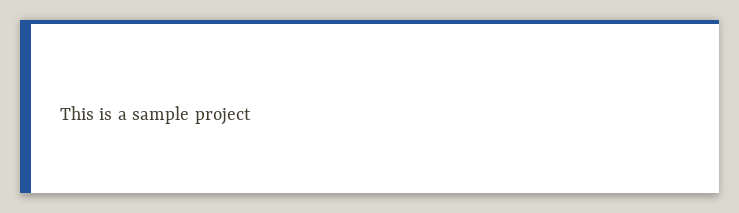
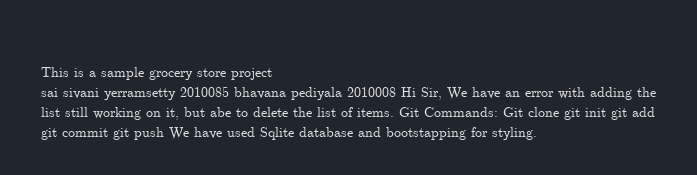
- This is a sample project
+ This is a sample grocery store project
+ sai sivani yerramsetty 2010085 bhavana pediyala 2010008 Hi Sir, We have an error with adding the list still working on it, but abe to delete the list of items. Git Commands: Git clone git init git add git commit git push We have used Sqlite database and bootstapping for styling.

